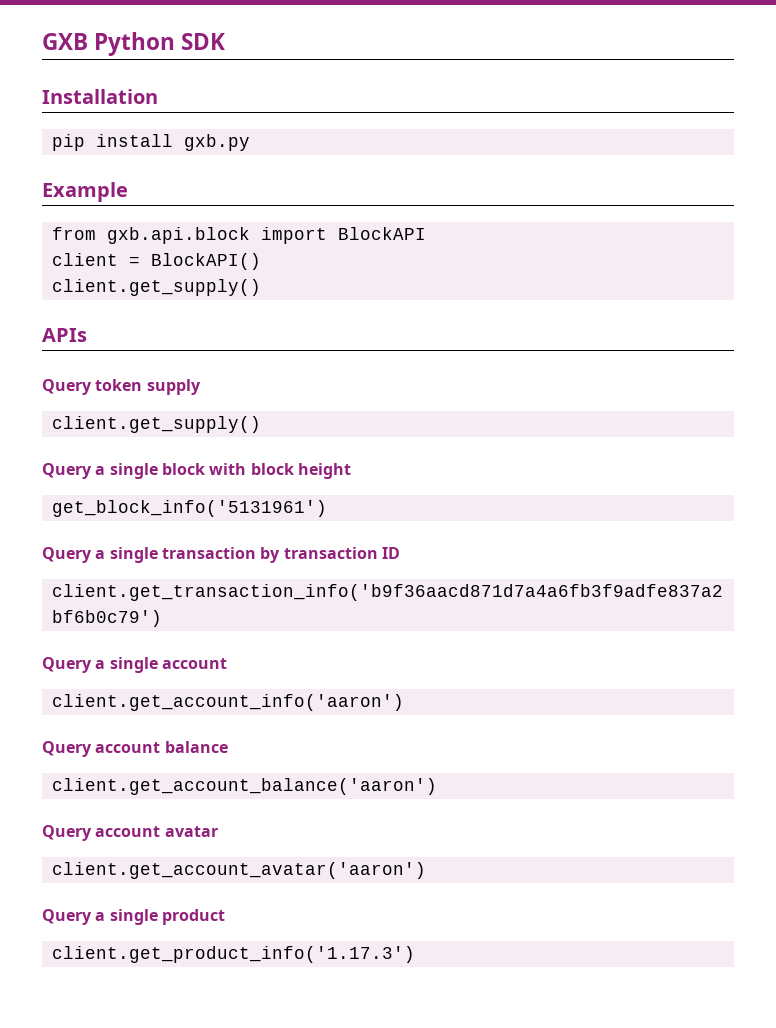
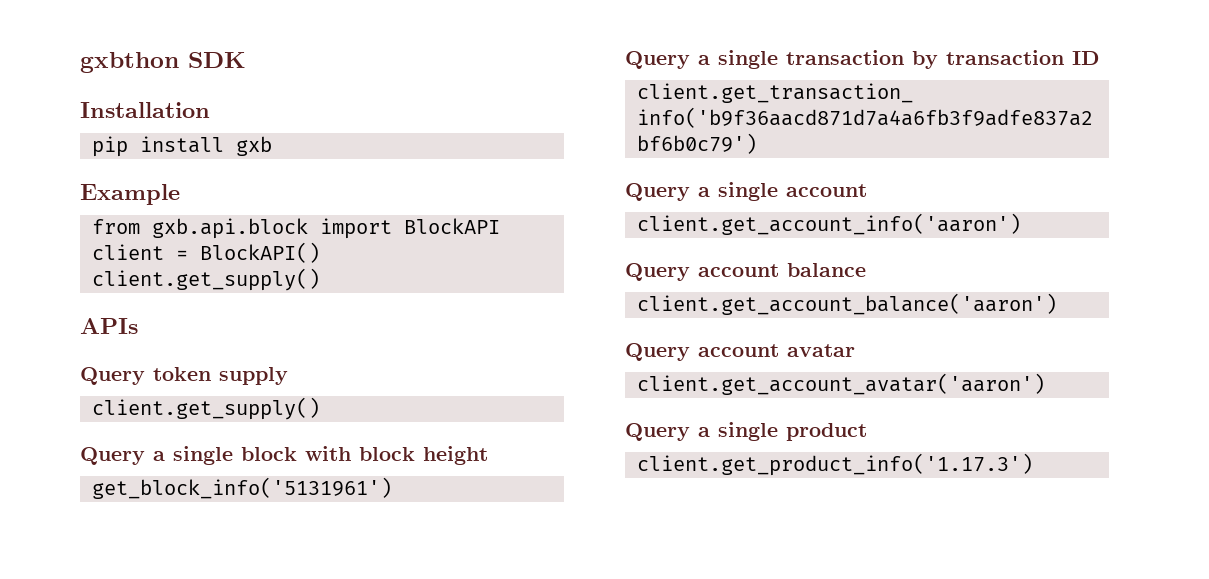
- GXB Python SDK
+ gxbthon SDK
- pip install gxb.py
+ pip install gxb

